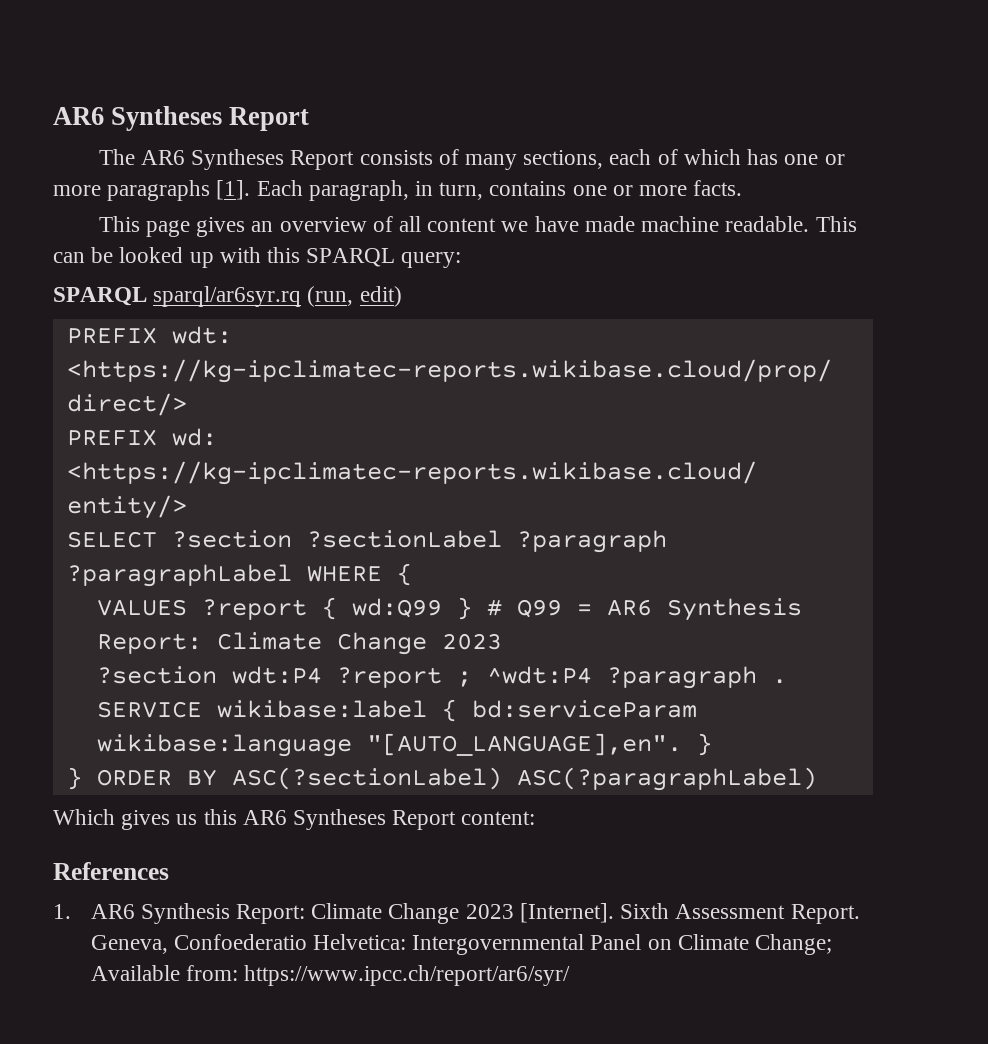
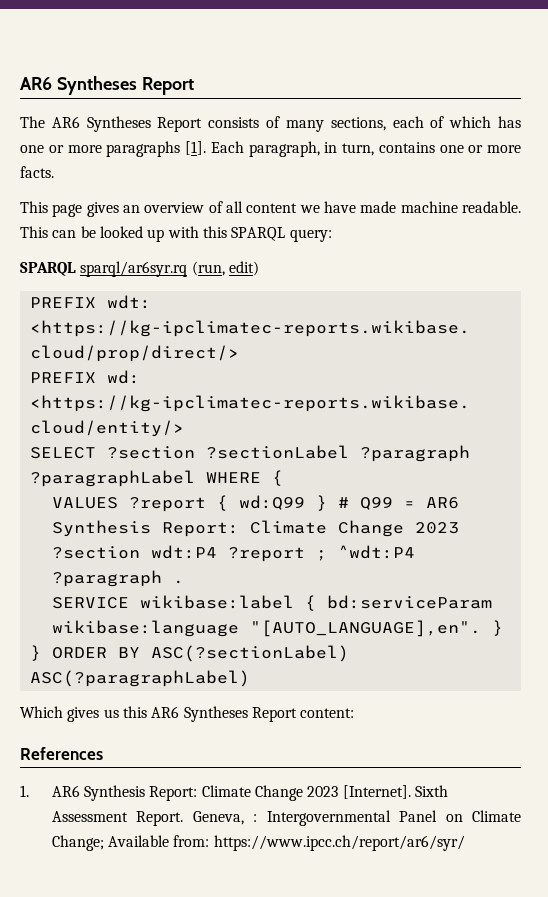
- Geneva, Confoederatio Helvetica: Intergovernmental Panel on Climate Change; Available from: https://www.ipcc.ch/report/ar6/syr/
+ Geneva, : Intergovernmental Panel on Climate Change; Available from: https://www.ipcc.ch/report/ar6/syr/

